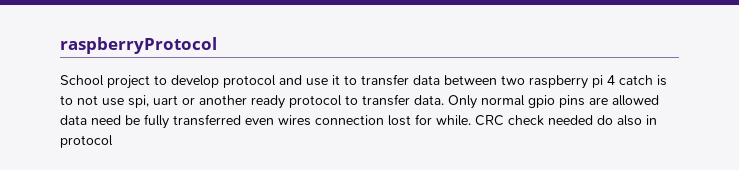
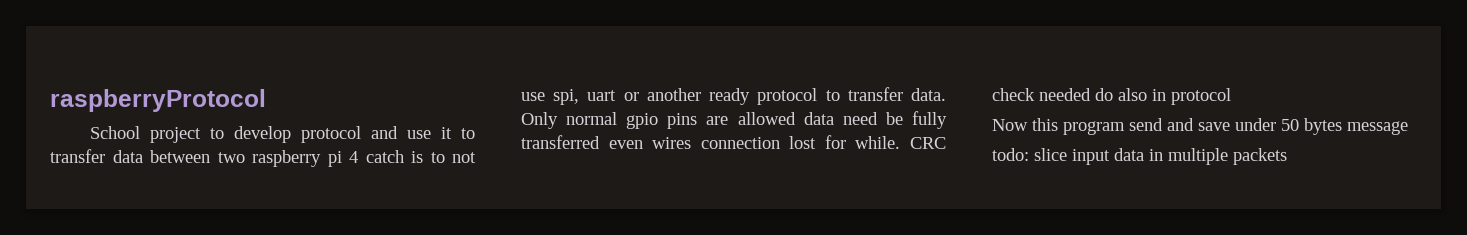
+ Now this program send and save under 50 bytes message
+ todo: slice input data in multiple packets

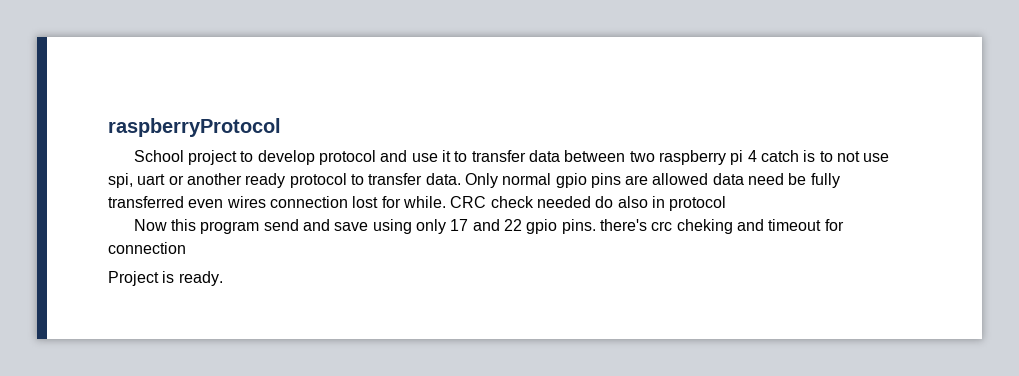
- Now this program send and save under 50 bytes message
- todo: slice input data in multiple packets
+ Now this program send and save using only 17 and 22 gpio pins. there's crc cheking and timeout for connection
+ Project is ready.

